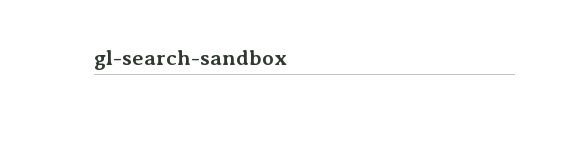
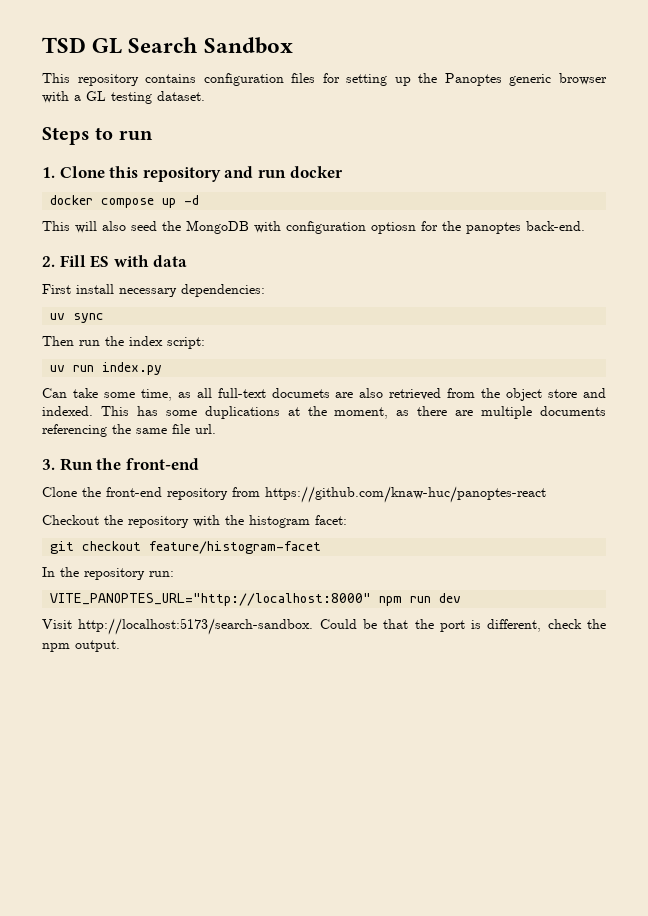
- gl-search-sandbox
+ TSD GL Search Sandbox
+ This repository contains configuration files for setting up the Panoptes generic browser with a GL testing dataset.
+ Steps to run
+ 1. Clone this repository and run docker
+ docker compose up -d
+ This will also seed the MongoDB with configuration optiosn for the panoptes back-end.
+ 2. Fill ES with data
+ First install necessary dependencies:
+ uv sync
+ Then run the index script:
+ uv run index.py
+ Can take some time, as all full-text documets are also retrieved from the object store and indexed. This has some duplications at the moment, as there are multiple documents referencing the same file url.
+ 3. Run the front-end
+ Clone the front-end repository from https://github.com/knaw-huc/panoptes-react
+ Checkout the repository with the histogram facet:
+ git checkout feature/histogram-facet
+ In the repository run:
+ VITE_PANOPTES_URL="http://localhost:8000" npm run dev
+ Visit http://localhost:5173/search-sandbox. Could be that the port is different, check the npm output.

